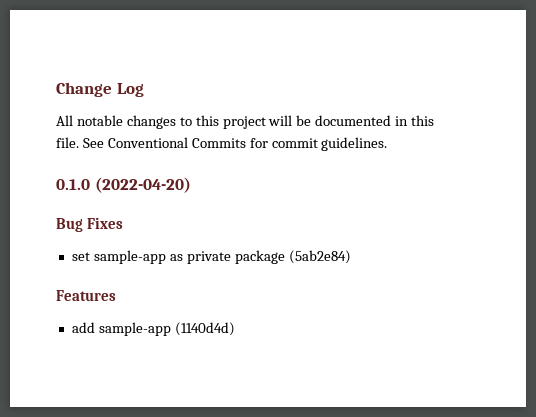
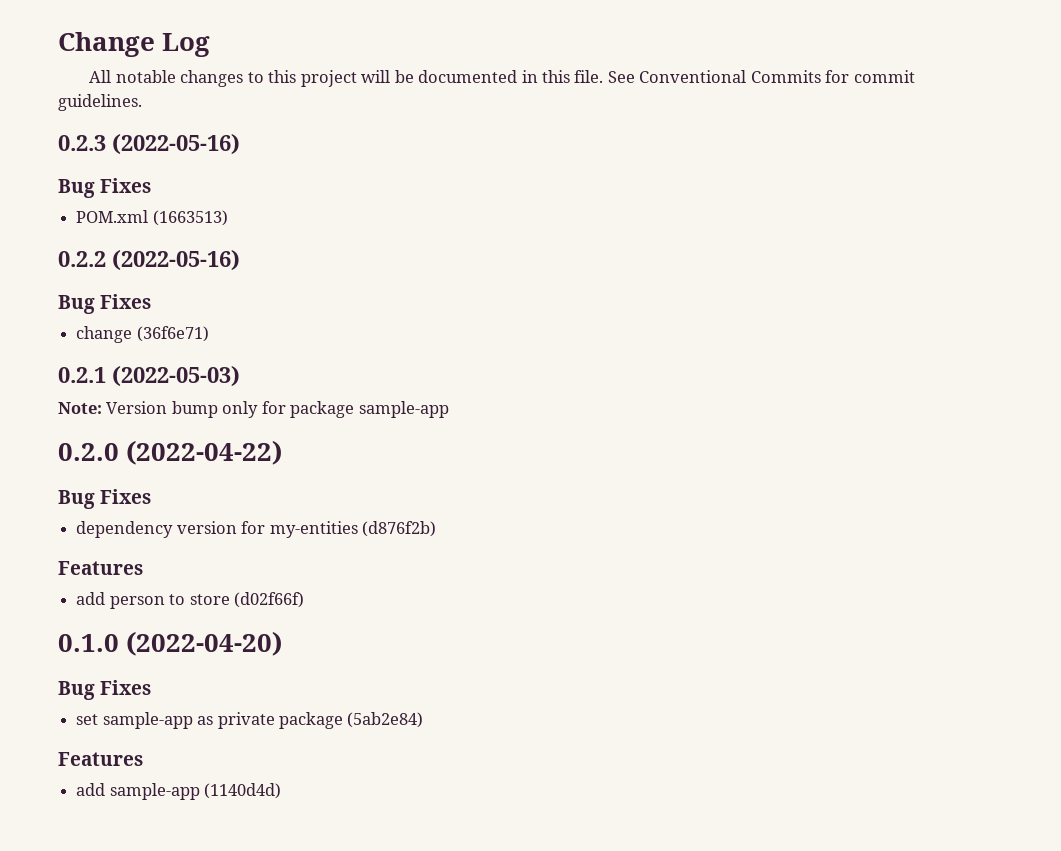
+ 0.2.3 (2022-05-16)
+ Bug Fixes
+ POM.xml (1663513)
+ 0.2.2 (2022-05-16)
+ Bug Fixes
+ change (36f6e71)
+ 0.2.1 (2022-05-03)
+ Note: Version bump only for package sample-app
+ 0.2.0 (2022-04-22)
+ Bug Fixes
+ dependency version for my-entities (d876f2b)
+ Features
+ add person to store (d02f66f)

